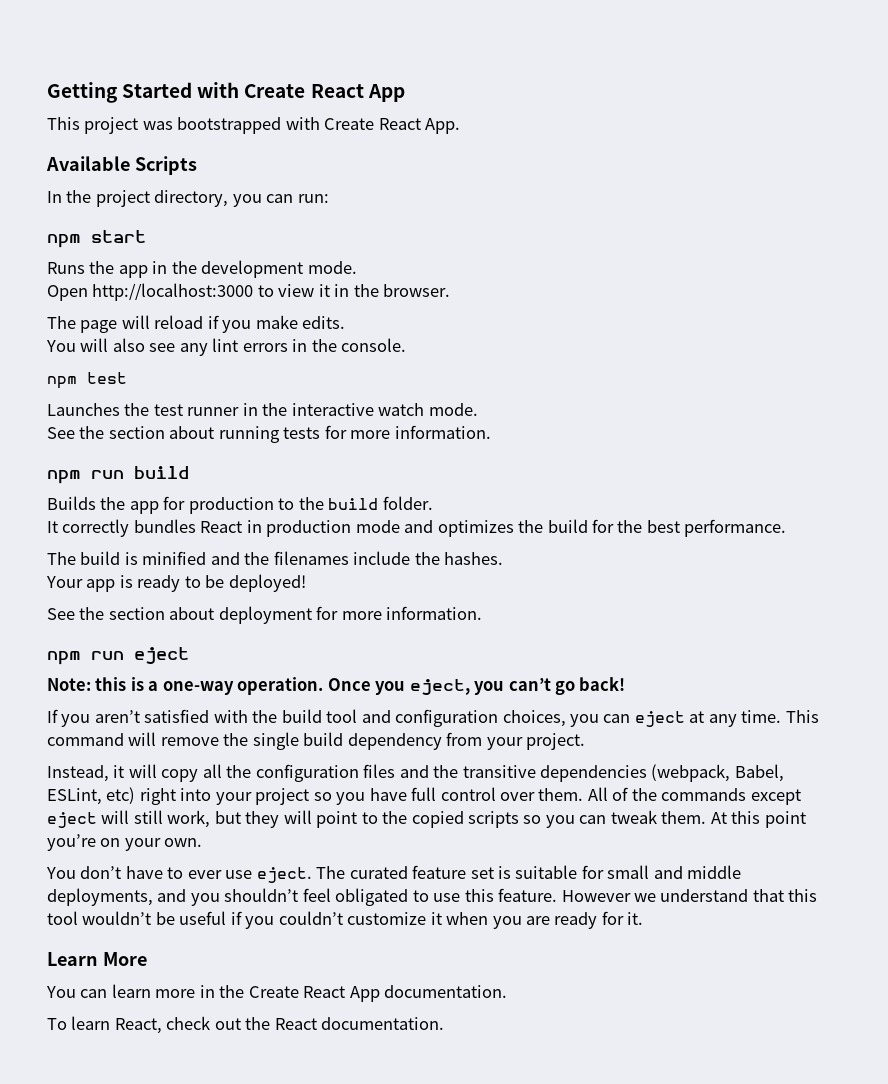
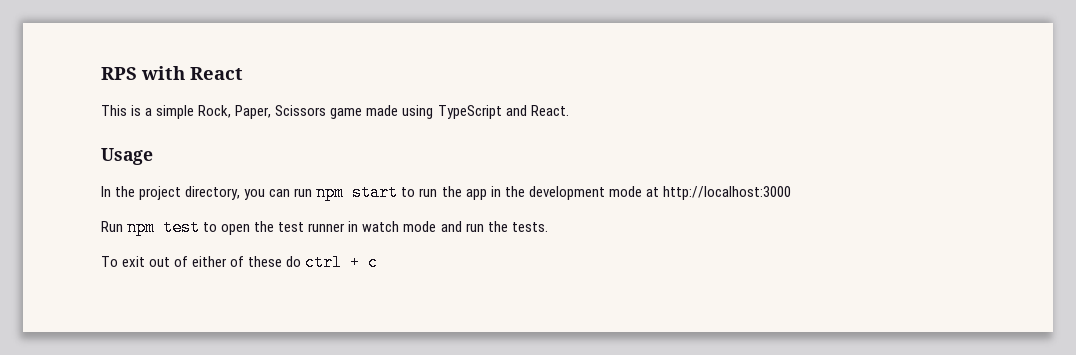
- Getting Started with Create React App
- This project was bootstrapped with Create React App.
- Available Scripts
+ RPS with React
+ This is a simple Rock, Paper, Scissors game made using TypeScript and React.
+ Usage
- In the project directory, you can run:
- npm start
- Runs the app in the development mode.
- Open http://localhost:3000 to view it in the browser.
- The page will reload if you make edits.
- You will also see any lint errors in the console.
- npm test
- Launches the test runner in the interactive watch mode.
- See the section about running tests for more information.
- npm run build
- Builds the app for production to the build folder.
- It correctly bundles React in production mode and optimizes the build for the best performance.
- The build is minified and the filenames include the hashes.
- Your app is ready to be deployed!
- See the section about deployment for more information.
- npm run eject
- Note: this is a one-way operation. Once you eject, you can’t go back!
- If you aren’t satisfied with the build tool and configuration choices, you can eject at any time. This command will remove the single build dependency from your project.
- Instead, it will copy all the configuration files and the transitive dependencies (webpack, Babel, ESLint, etc) right into your project so you have full control over them. All of the commands except eject will still work, but they will point to the copied scripts so you can tweak them. At this point you’re on your own.
- You don’t have to ever use eject. The curated feature set is suitable for small and middle deployments, and you shouldn’t feel obligated to use this feature. However we understand that this tool wouldn’t be useful if you couldn’t customize it when you are ready for it.
- Learn More
- You can learn more in the Create React App documentation.
- To learn React, check out the React documentation.
+ In the project directory, you can run npm start to run the app in the development mode at http://localhost:3000
+ Run npm test to open the test runner in watch mode and run the tests.
+ To exit out of either of these do ctrl + c

